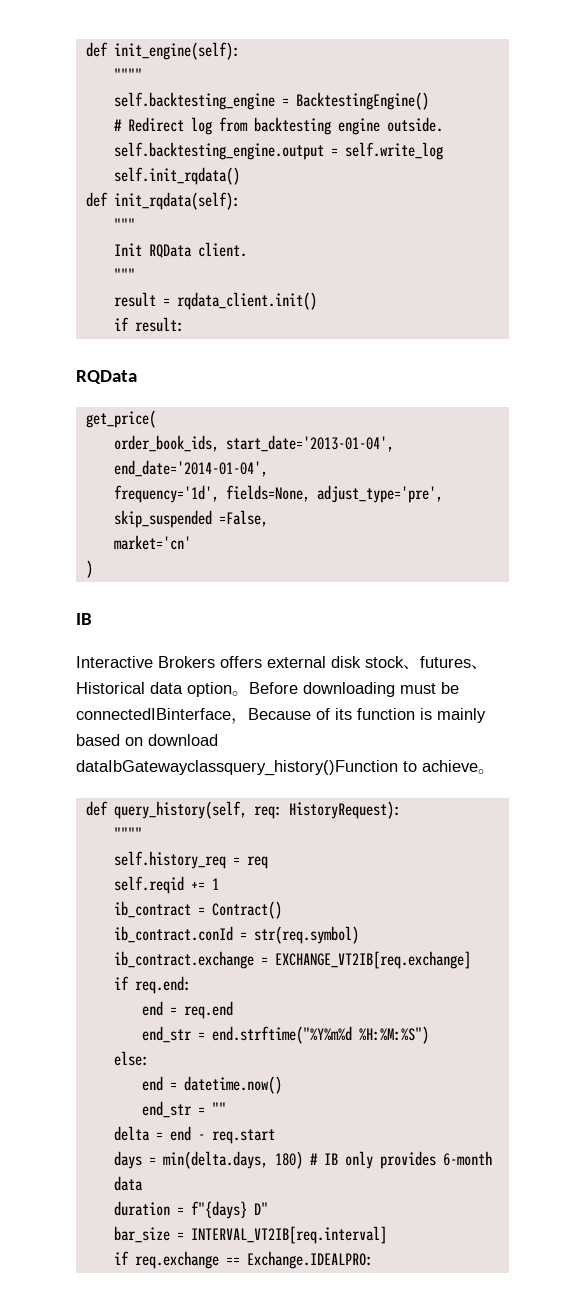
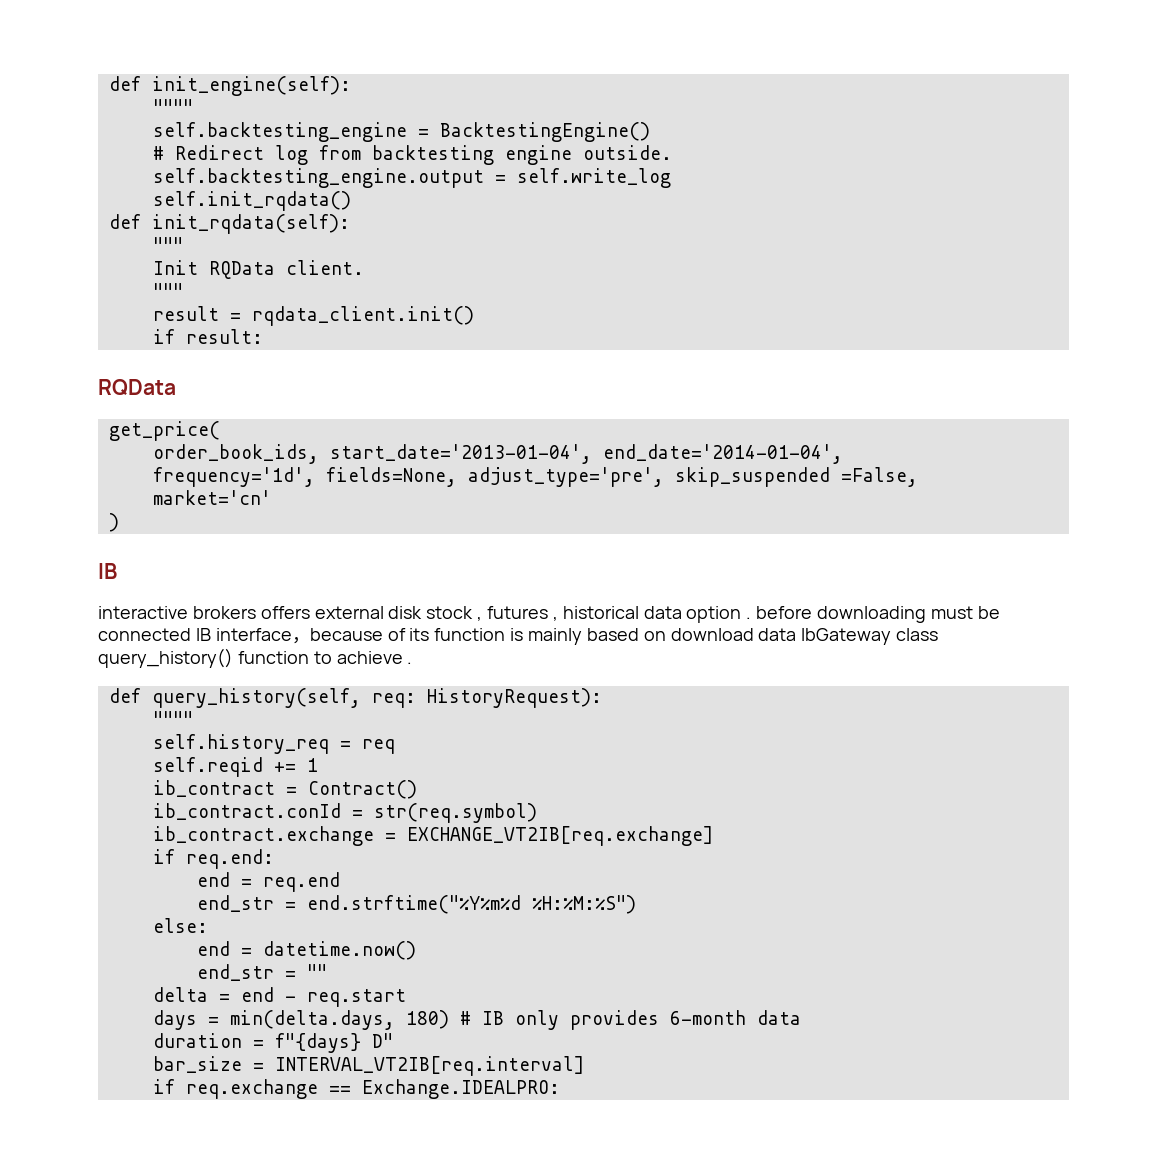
- Interactive Brokers offers external disk stock、futures、Historical data option。Before downloading must be connectedIBinterface，Because of its function is mainly based on download dataIbGatewayclassquery_history()Function to achieve。
+ interactive brokers offers external disk stock , futures , historical data option . before downloading must be connected IB interface，because of its function is mainly based on download data IbGateway class query_history() function to achieve .

